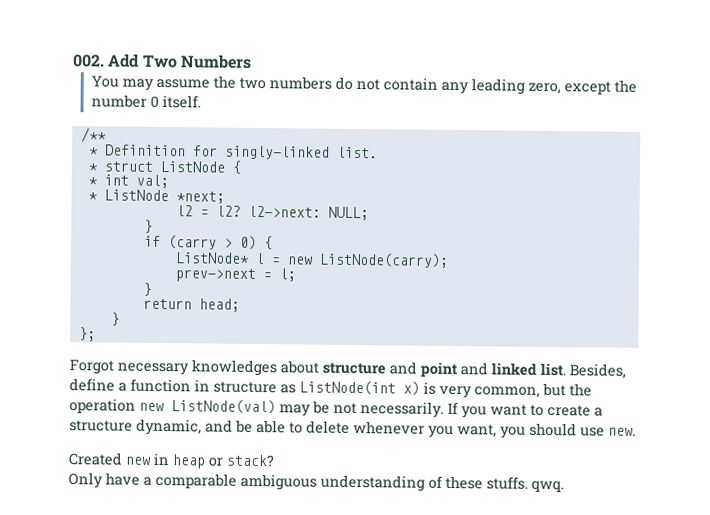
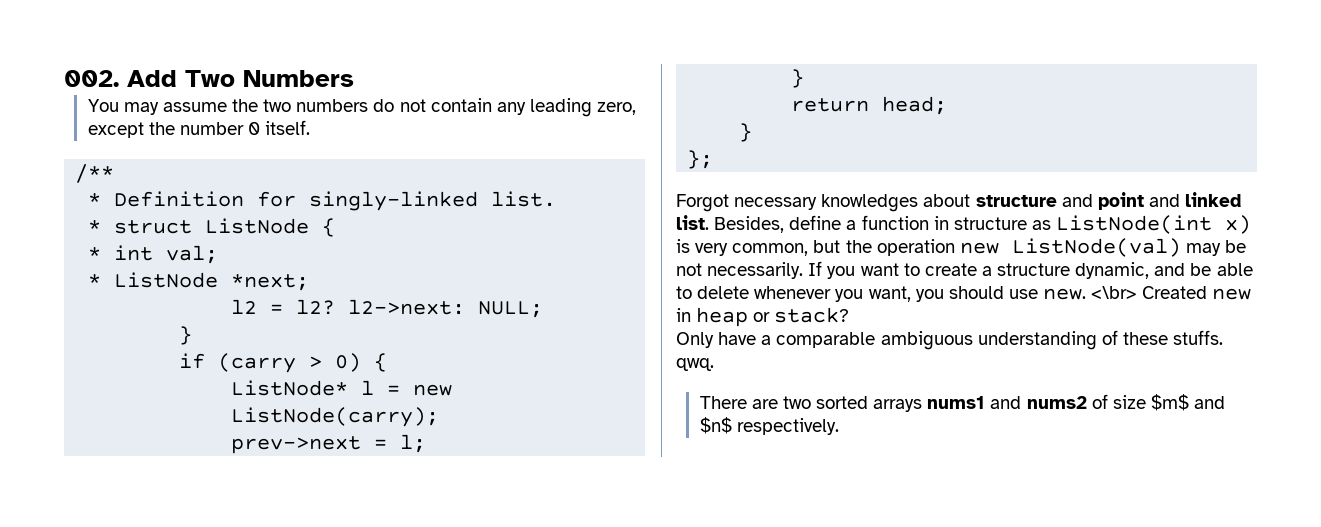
- If you want to create a structure dynamic, and be able to delete whenever you want, you should use new.
- Created new in heap or stack?
+ If you want to create a structure dynamic, and be able to delete whenever you want, you should use new. <\br> Created new in heap or stack?
+ There are two sorted arrays nums1 and nums2 of size $m$ and $n$ respectively.

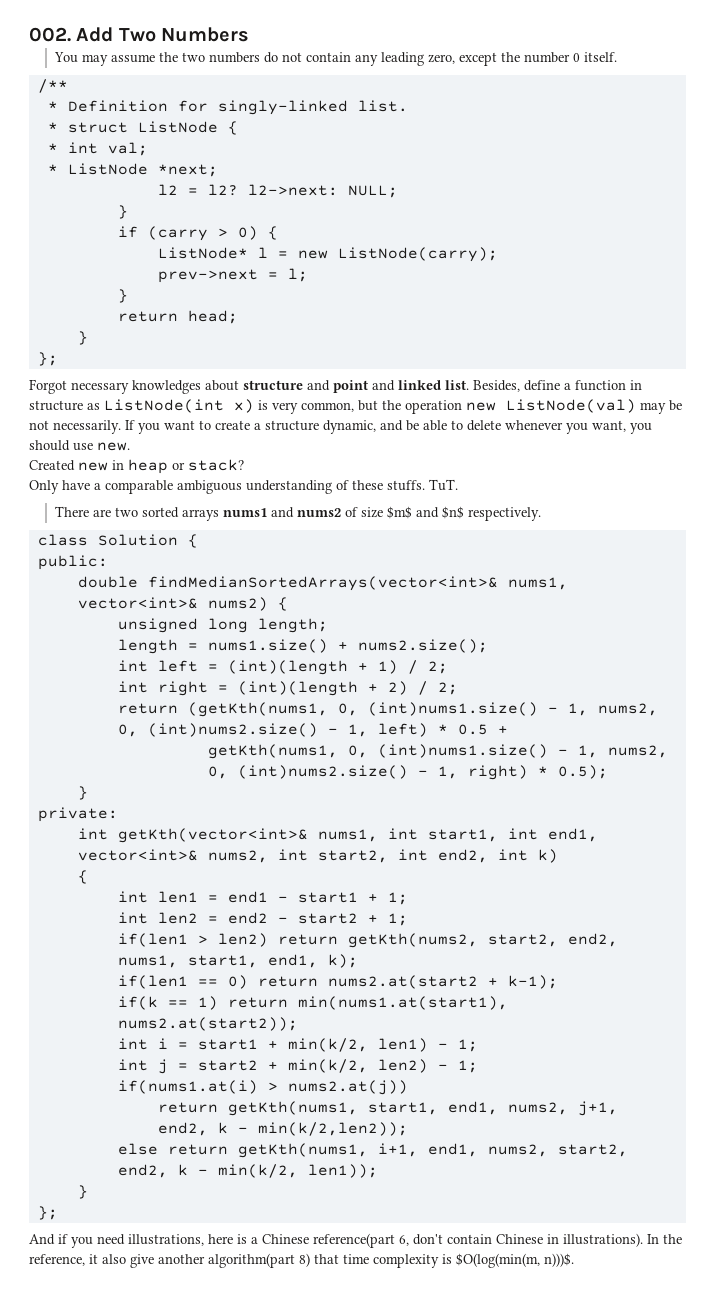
- If you want to create a structure dynamic, and be able to delete whenever you want, you should use new. <\br> Created new in heap or stack?
+ If you want to create a structure dynamic, and be able to delete whenever you want, you should use new.
+ Created new in heap or stack?
- Only have a comparable ambiguous understanding of these stuffs. qwq.
+ Only have a comparable ambiguous understanding of these stuffs. TuT.
+ class Solution {
+ public:
+ double findMedianSortedArrays(vector<int>& nums1, vector<int>& nums2) {
+ unsigned long length;
+ length = nums1.size() + nums2.size();
+ int left = (int)(length + 1) / 2;
+ int right = (int)(length + 2) / 2;
+ return (getKth(nums1, 0, (int)nums1.size() - 1, nums2, 0, (int)nums2.size() - 1, left) * 0.5 +
+ getKth(nums1, 0, (int)nums1.size() - 1, nums2, 0, (int)nums2.size() - 1, right) * 0.5);
+ }
+ private:
+ int getKth(vector<int>& nums1, int start1, int end1, vector<int>& nums2, int start2, int end2, int k)
+ {
+ int len1 = end1 - start1 + 1;
+ int len2 = end2 - start2 + 1;
+ if(len1 > len2) return getKth(nums2, start2, end2, nums1, start1, end1, k);
+ if(len1 == 0) return nums2.at(start2 + k-1);
+ if(k == 1) return min(nums1.at(start1), nums2.at(start2));
+ int i = start1 + min(k/2, len1) - 1;
+ int j = start2 + min(k/2, len2) - 1;
+ if(nums1.at(i) > nums2.at(j))
+ return getKth(nums1, start1, end1, nums2, j+1, end2, k - min(k/2,len2));
+ else return getKth(nums1, i+1, end1, nums2, start2, end2, k - min(k/2, len1));
+ }
+ };
+ And if you need illustrations, here is a Chinese reference(part 6, don't contain Chinese in illustrations). In the reference, it also give another algorithm(part 8) that time complexity is $O(log(min(m, n)))$.

